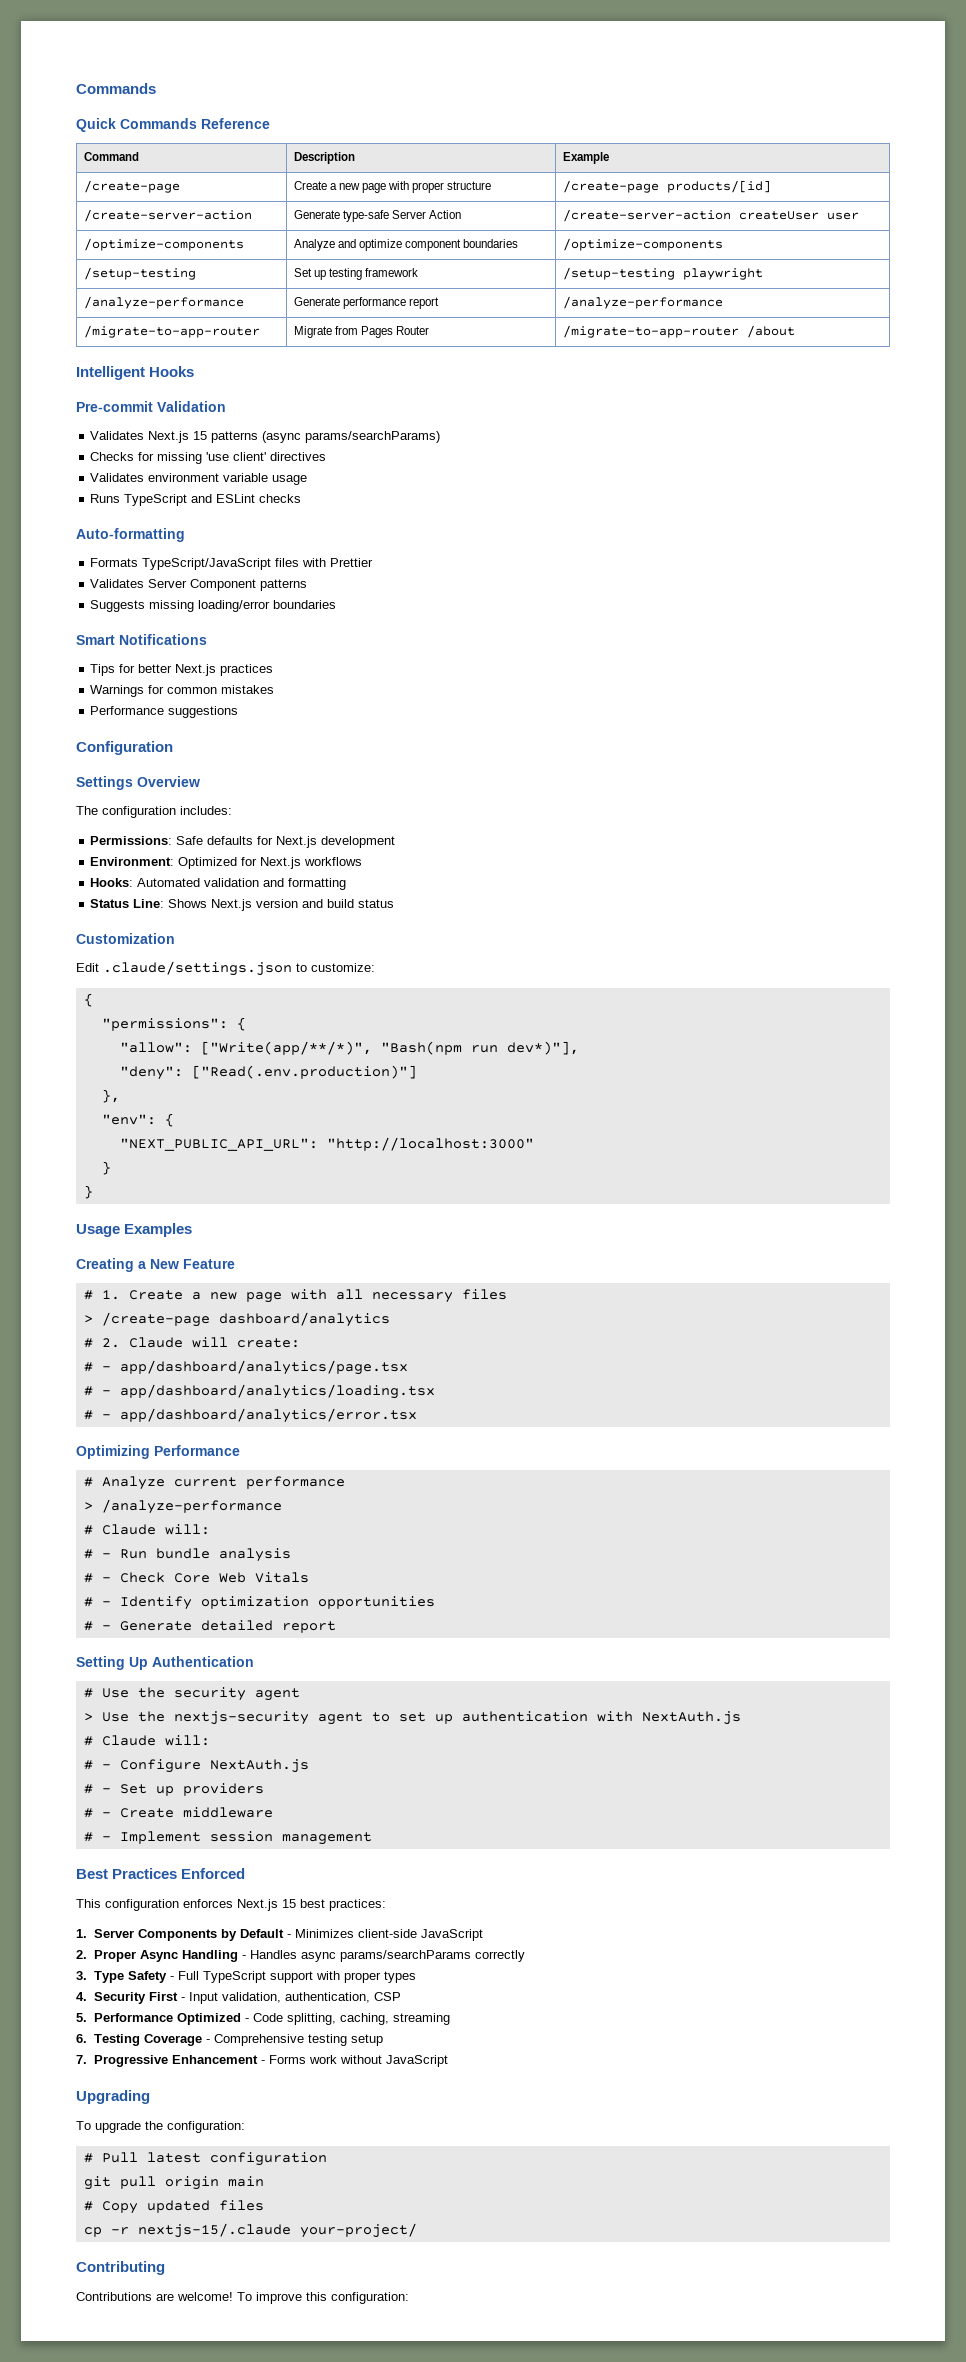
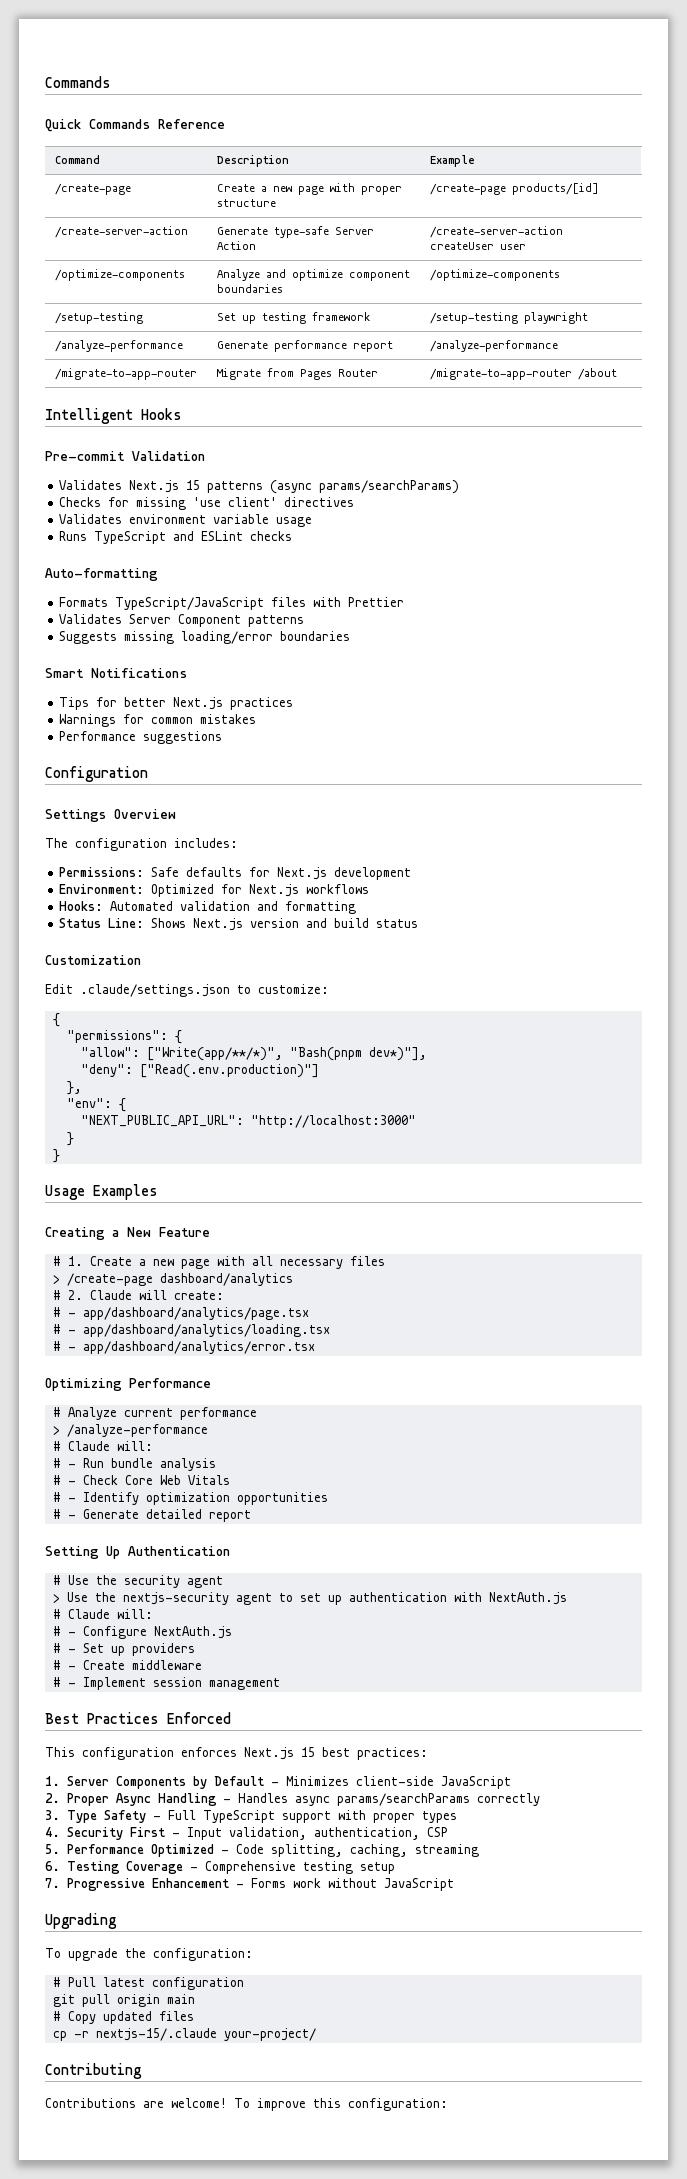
- "allow": ["Write(app/**/*)", "Bash(npm run dev*)"],
+ "allow": ["Write(app/**/*)", "Bash(pnpm dev*)"],

